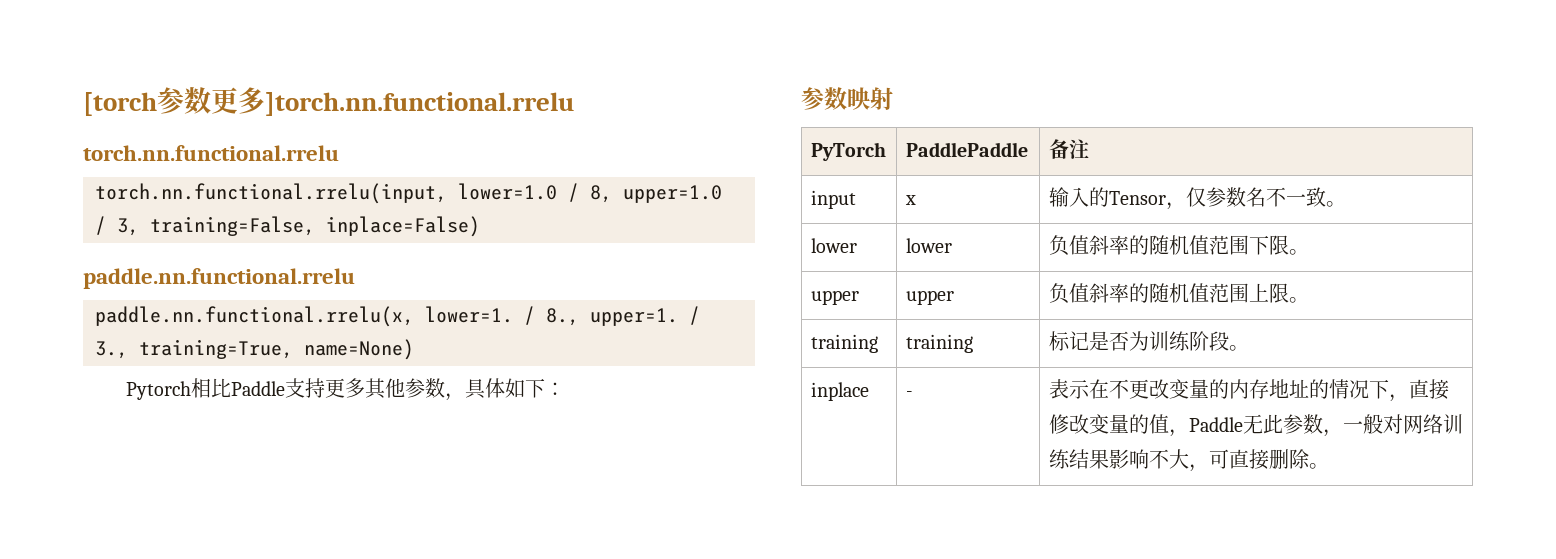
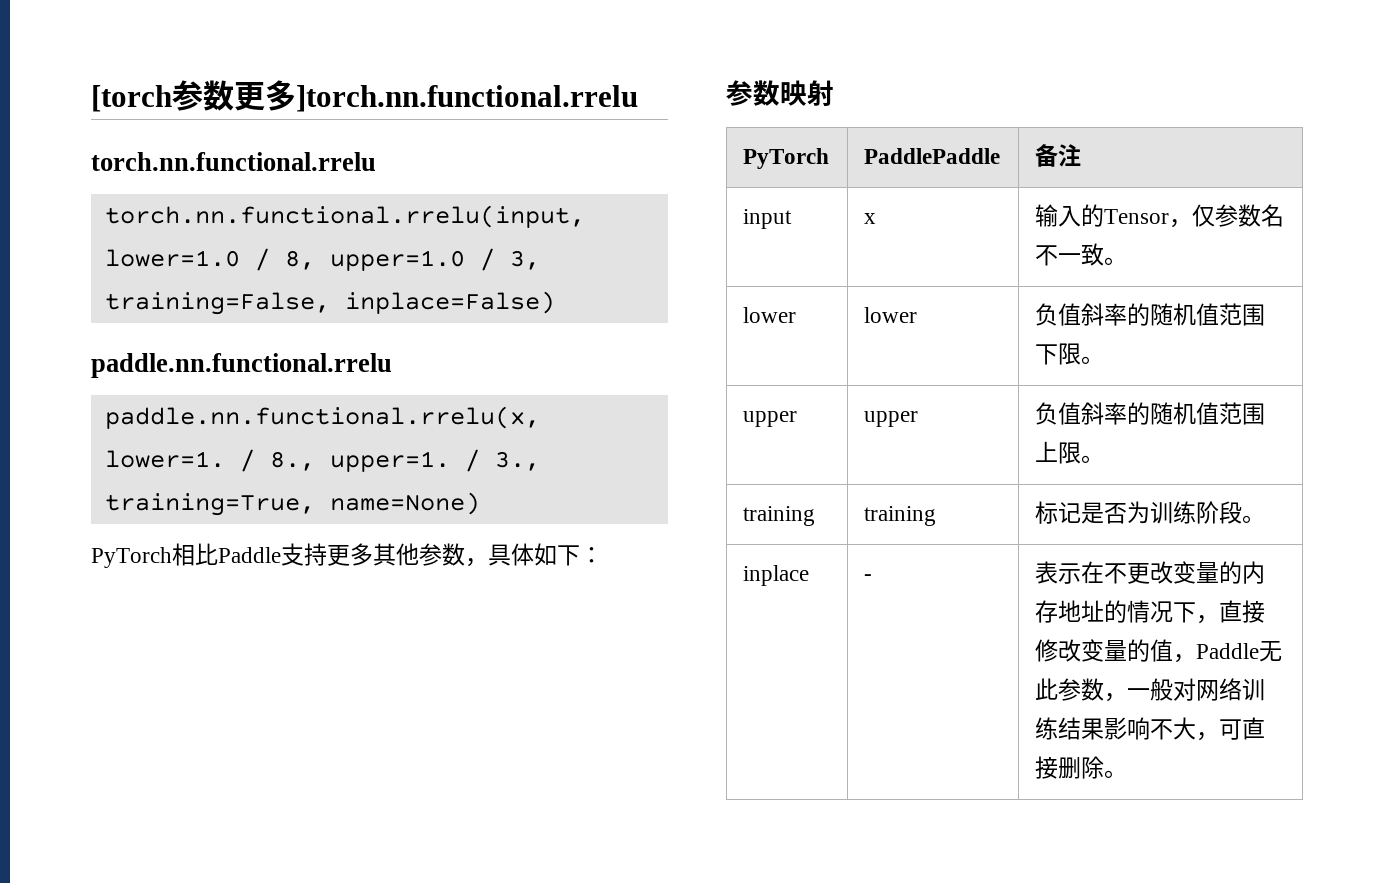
- Pytorch相比Paddle支持更多其他参数，具体如下：
+ PyTorch相比Paddle支持更多其他参数，具体如下：

